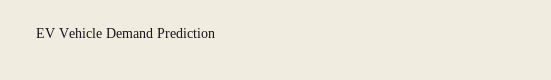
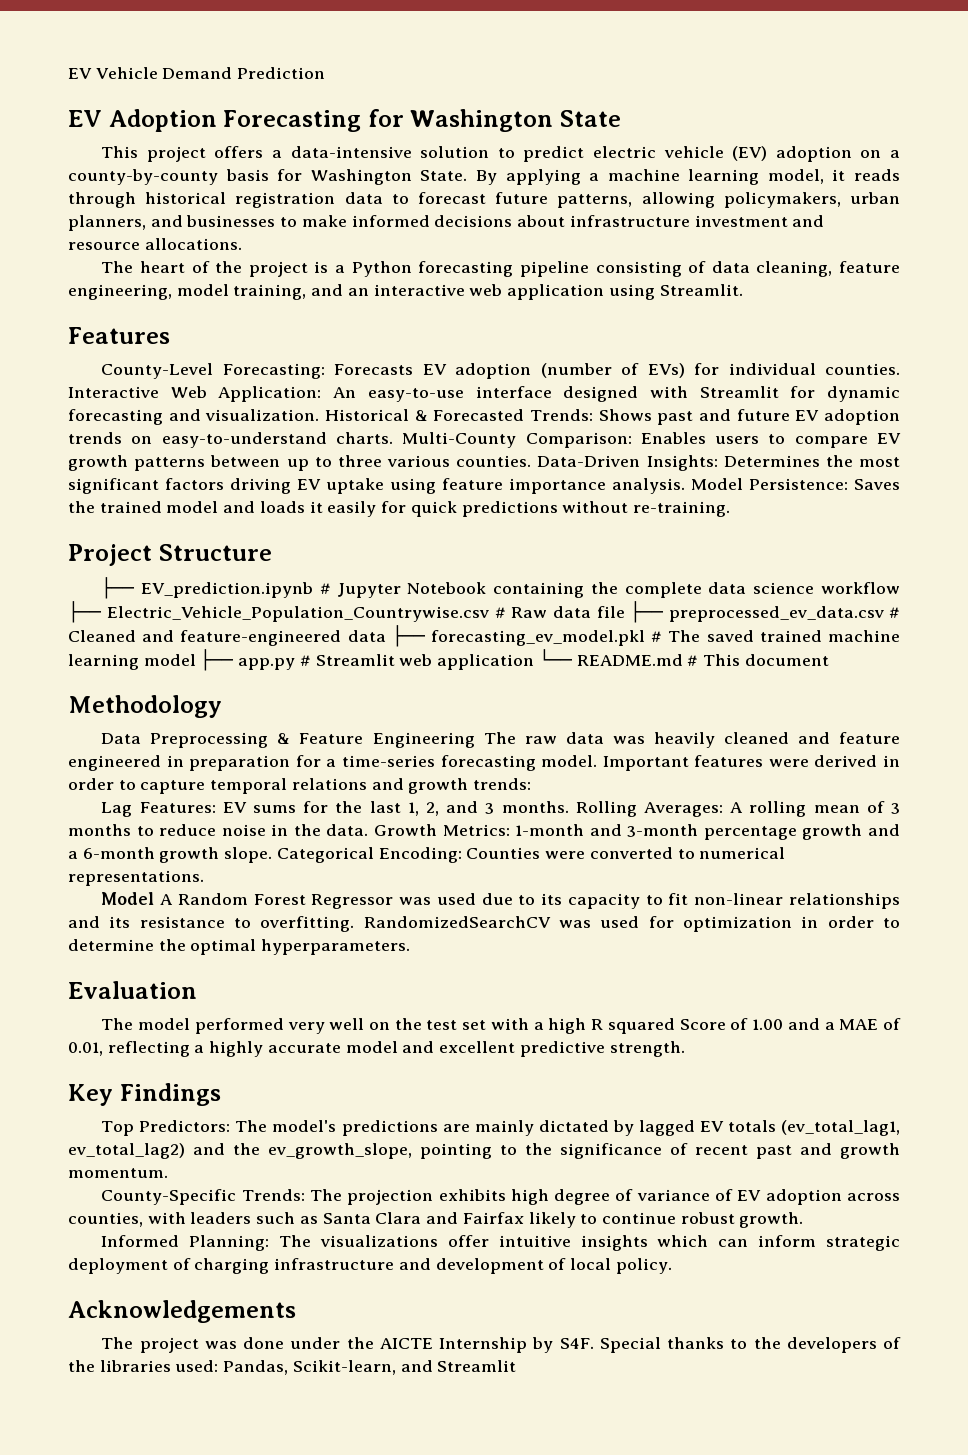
+ EV Adoption Forecasting for Washington State
+ This project offers a data-intensive solution to predict electric vehicle (EV) adoption on a county-by-county basis for Washington State. By applying a machine learning model, it reads through historical registration data to forecast future patterns, allowing policymakers, urban planners, and businesses to make informed decisions about infrastructure investment and resource allocations.
+ The heart of the project is a Python forecasting pipeline consisting of data cleaning, feature engineering, model training, and an interactive web application using Streamlit.
+ Features
+ County-Level Forecasting: Forecasts EV adoption (number of EVs) for individual counties. Interactive Web Application: An easy-to-use interface designed with Streamlit for dynamic forecasting and visualization. Historical & Forecasted Trends: Shows past and future EV adoption trends on easy-to-understand charts. Multi-County Comparison: Enables users to compare EV growth patterns between up to three various counties. Data-Driven Insights: Determines the most significant factors driving EV uptake using feature importance analysis. Model Persistence: Saves the trained model and loads it easily for quick predictions without re-training.
+ Project Structure
+ ├── EV_prediction.ipynb # Jupyter Notebook containing the complete data science workflow ├── Electric_Vehicle_Population_Countrywise.csv # Raw data file ├── preprocessed_ev_data.csv # Cleaned and feature-engineered data ├── forecasting_ev_model.pkl # The saved trained machine learning model ├── app.py # Streamlit web application └── README.md # This document
+ Methodology
+ Data Preprocessing & Feature Engineering The raw data was heavily cleaned and feature engineered in preparation for a time-series forecasting model. Important features were derived in order to capture temporal relations and growth trends:
+ Lag Features: EV sums for the last 1, 2, and 3 months. Rolling Averages: A rolling mean of 3 months to reduce noise in the data. Growth Metrics: 1-month and 3-month percentage growth and a 6-month growth slope. Categorical Encoding: Counties were converted to numerical representations.
+ Model A Random Forest Regressor was used due to its capacity to fit non-linear relationships and its resistance to overfitting. RandomizedSearchCV was used for optimization in order to determine the optimal hyperparameters.
+ Evaluation
+ The model performed very well on the test set with a high R squared Score of 1.00 and a MAE of 0.01, reflecting a highly accurate model and excellent predictive strength.
+ Key Findings
+ Top Predictors: The model's predictions are mainly dictated by lagged EV totals (ev_total_lag1, ev_total_lag2) and the ev_growth_slope, pointing to the significance of recent past and growth momentum.
+ County-Specific Trends: The projection exhibits high degree of variance of EV adoption across counties, with leaders such as Santa Clara and Fairfax likely to continue robust growth.
+ Informed Planning: The visualizations offer intuitive insights which can inform strategic deployment of charging infrastructure and development of local policy.
+ Acknowledgements
+ The project was done under the AICTE Internship by S4F. Special thanks to the developers of the libraries used: Pandas, Scikit-learn, and Streamlit

